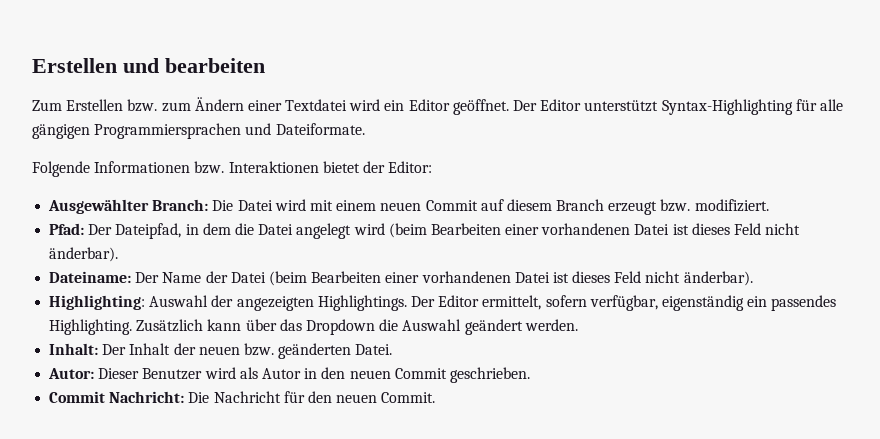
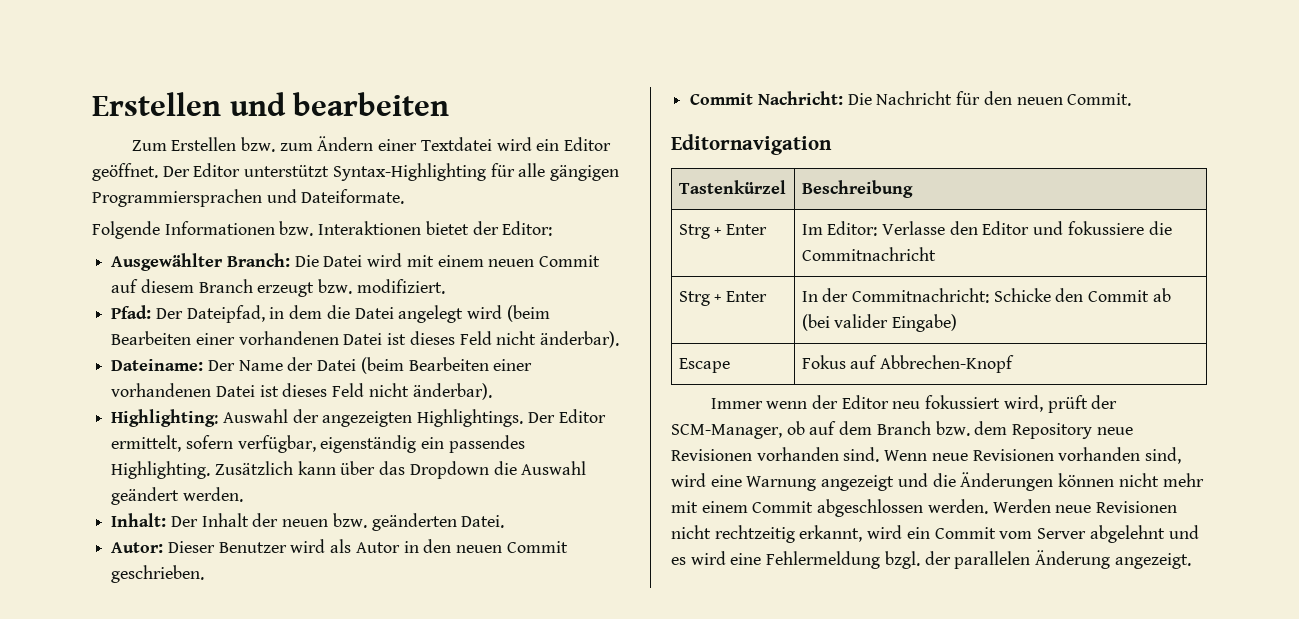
+ Editornavigation
+ Tastenkürzel | Beschreibung
+ Strg + Enter | Im Editor: Verlasse den Editor und fokussiere die Commitnachricht
+ Strg + Enter | In der Commitnachricht: Schicke den Commit ab (bei valider Eingabe)
+ Escape | Fokus auf Abbrechen-Knopf
+ Immer wenn der Editor neu fokussiert wird, prüft der SCM-Manager, ob auf dem Branch bzw. dem Repository neue Revisionen vorhanden sind. Wenn neue Revisionen vorhanden sind, wird eine Warnung angezeigt und die Änderungen können nicht mehr mit einem Commit abgeschlossen werden. Werden neue Revisionen nicht rechtzeitig erkannt, wird ein Commit vom Server abgelehnt und es wird eine Fehlermeldung bzgl. der parallelen Änderung angezeigt.

